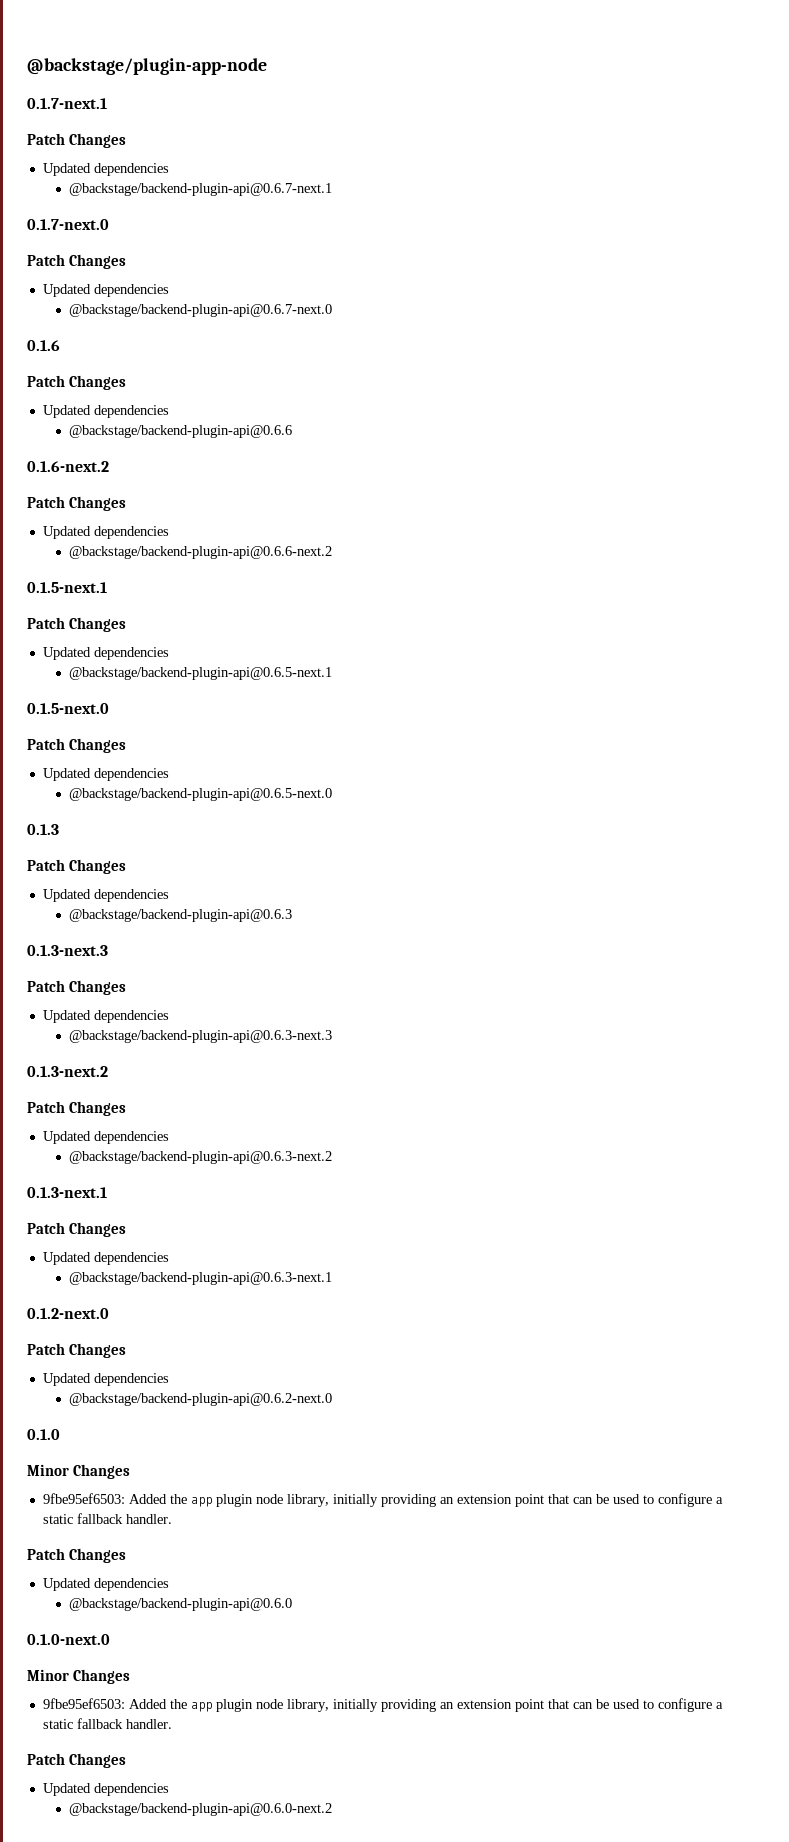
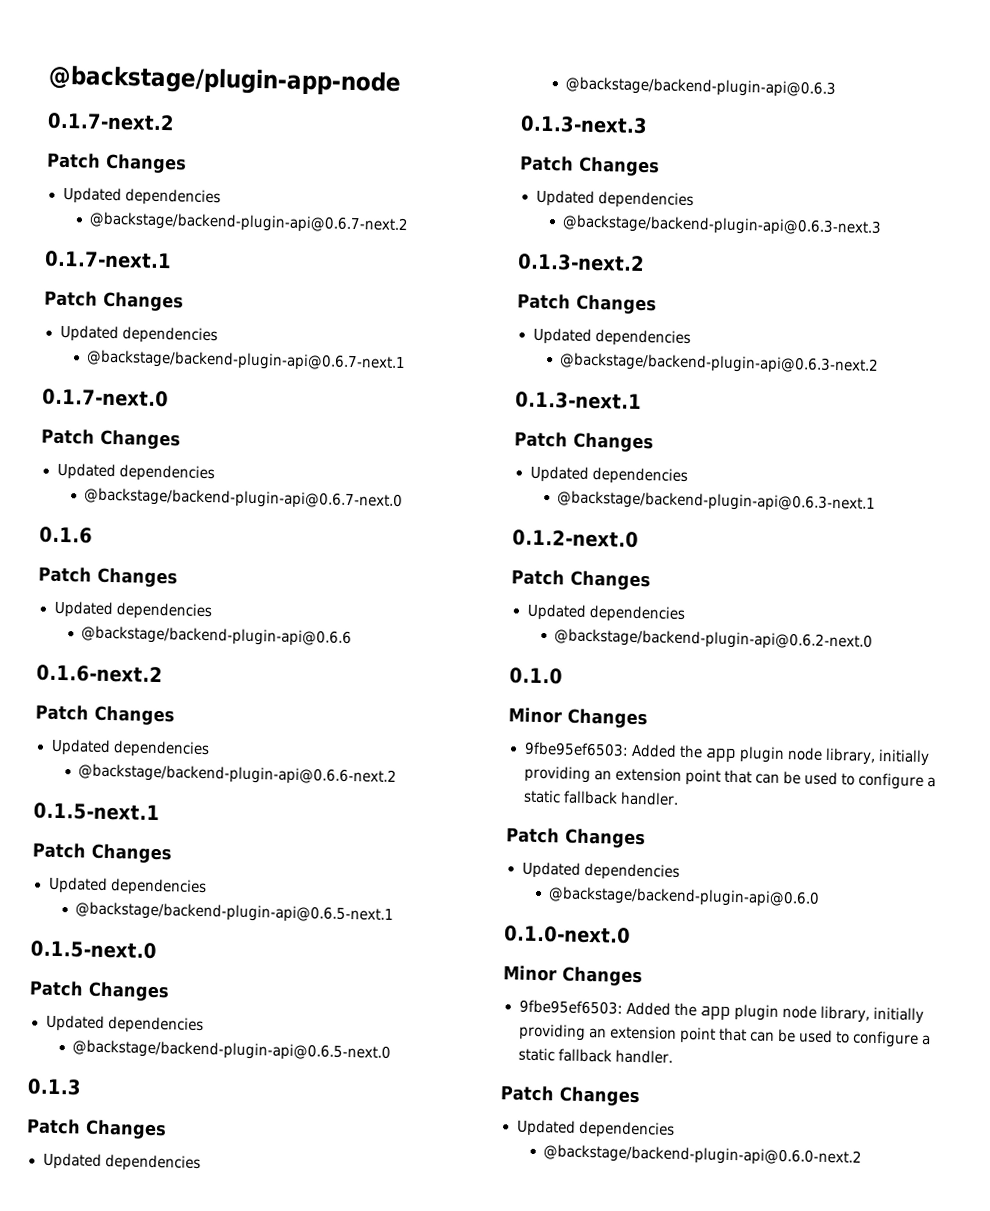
+ 0.1.7-next.2
+ Patch Changes
+ Updated dependencies
+ @backstage/backend-plugin-api@0.6.7-next.2

